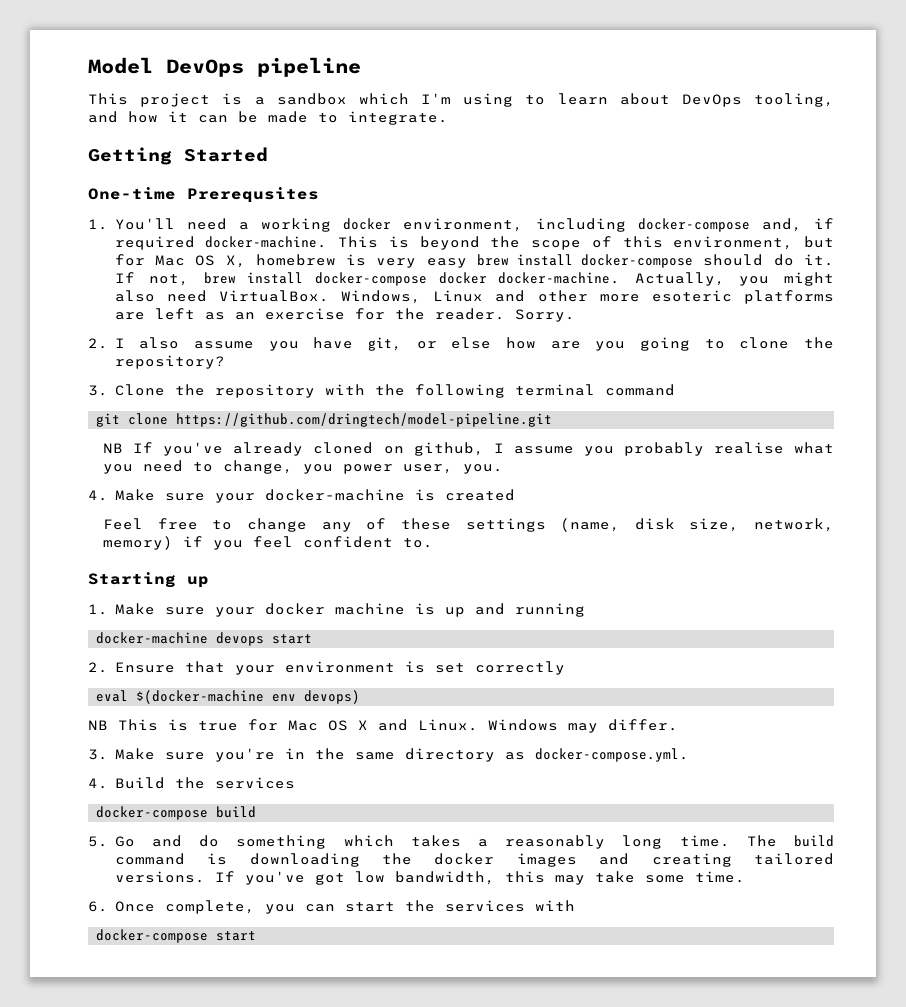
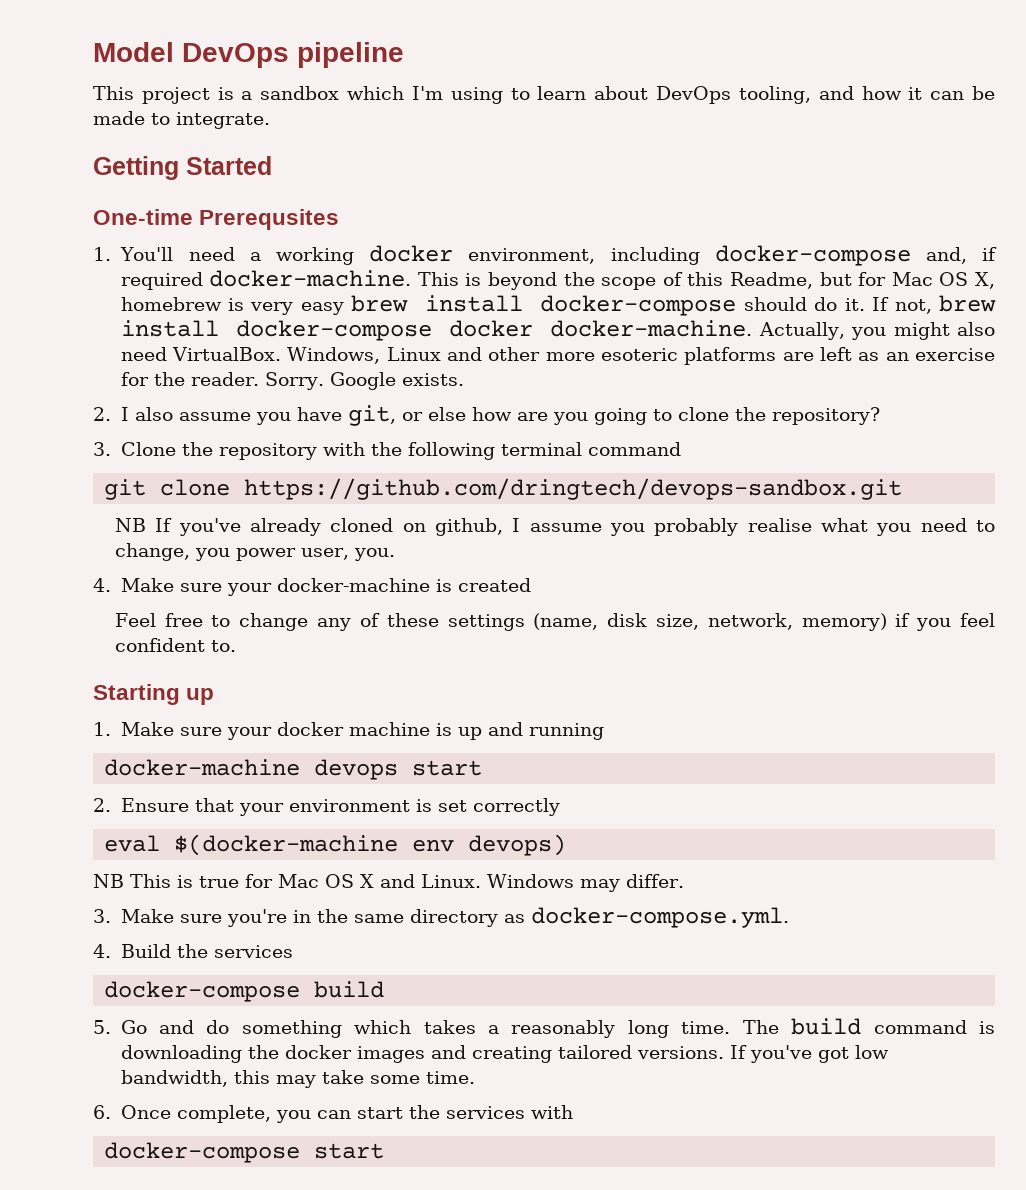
- This is beyond the scope of this environment, but for Mac OS X, homebrew is very easy brew install docker-compose should do it.
+ This is beyond the scope of this Readme, but for Mac OS X, homebrew is very easy brew install docker-compose should do it.
+ Google exists.
- git clone https://github.com/dringtech/model-pipeline.git
+ git clone https://github.com/dringtech/devops-sandbox.git

